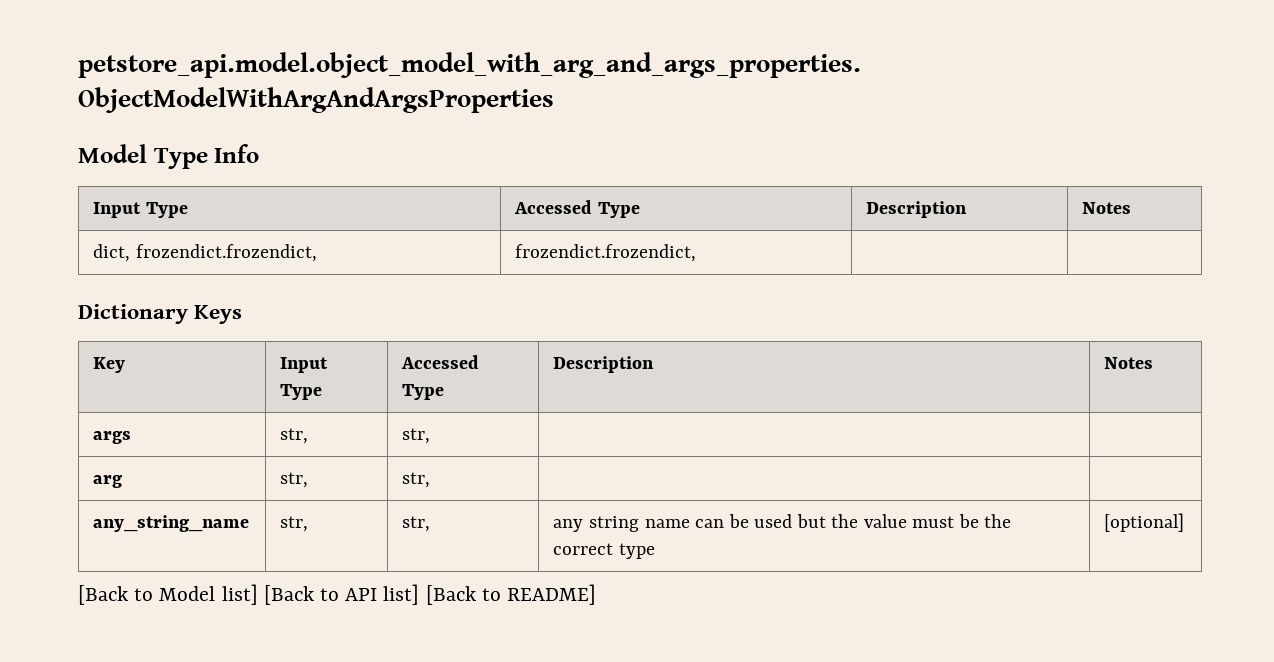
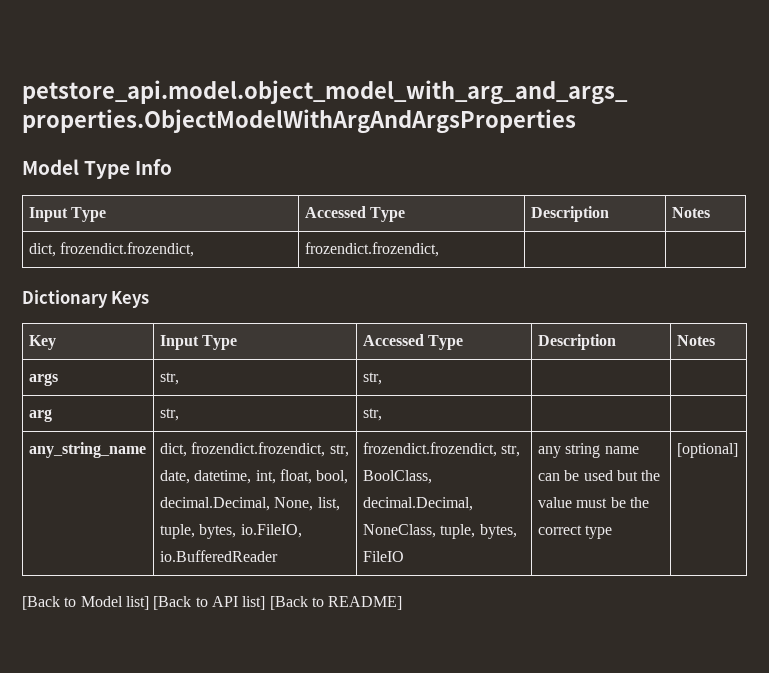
- any_string_name | str, | str, | any string name can be used but the value must be the correct type | [optional]
+ any_string_name | dict, frozendict.frozendict, str, date, datetime, int, float, bool, decimal.Decimal, None, list, tuple, bytes, io.FileIO, io.BufferedReader | frozendict.frozendict, str, BoolClass, decimal.Decimal, NoneClass, tuple, bytes, FileIO | any string name can be used but the value must be the correct type | [optional]

